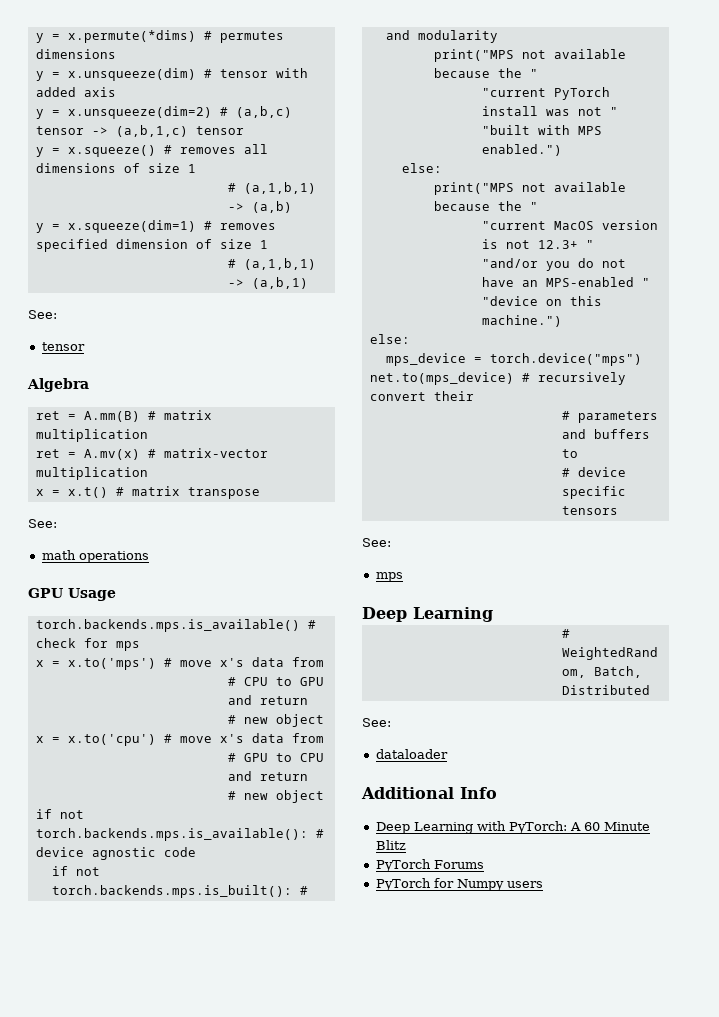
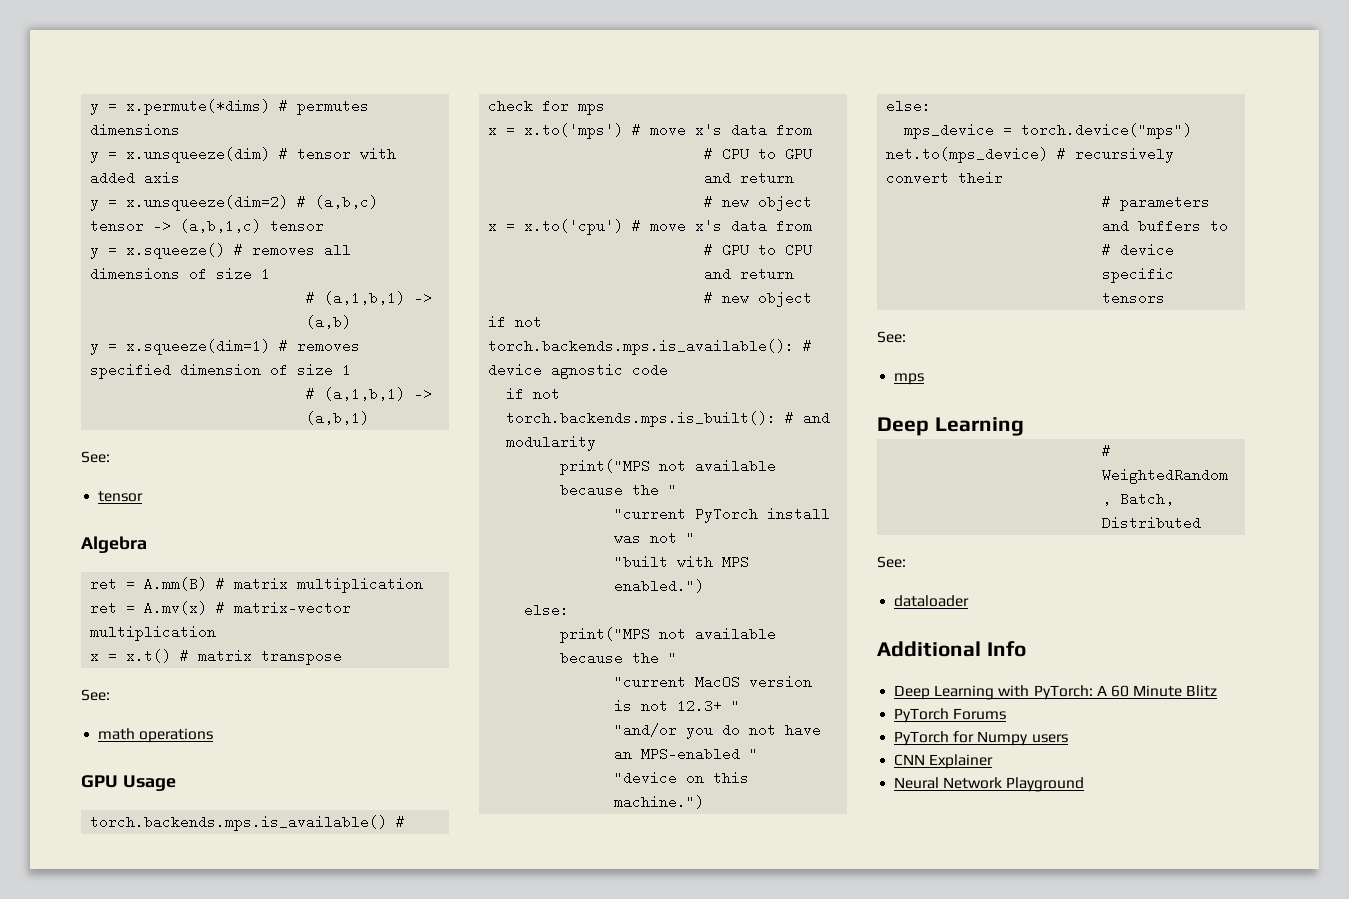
+ CNN Explainer
+ Neural Network Playground

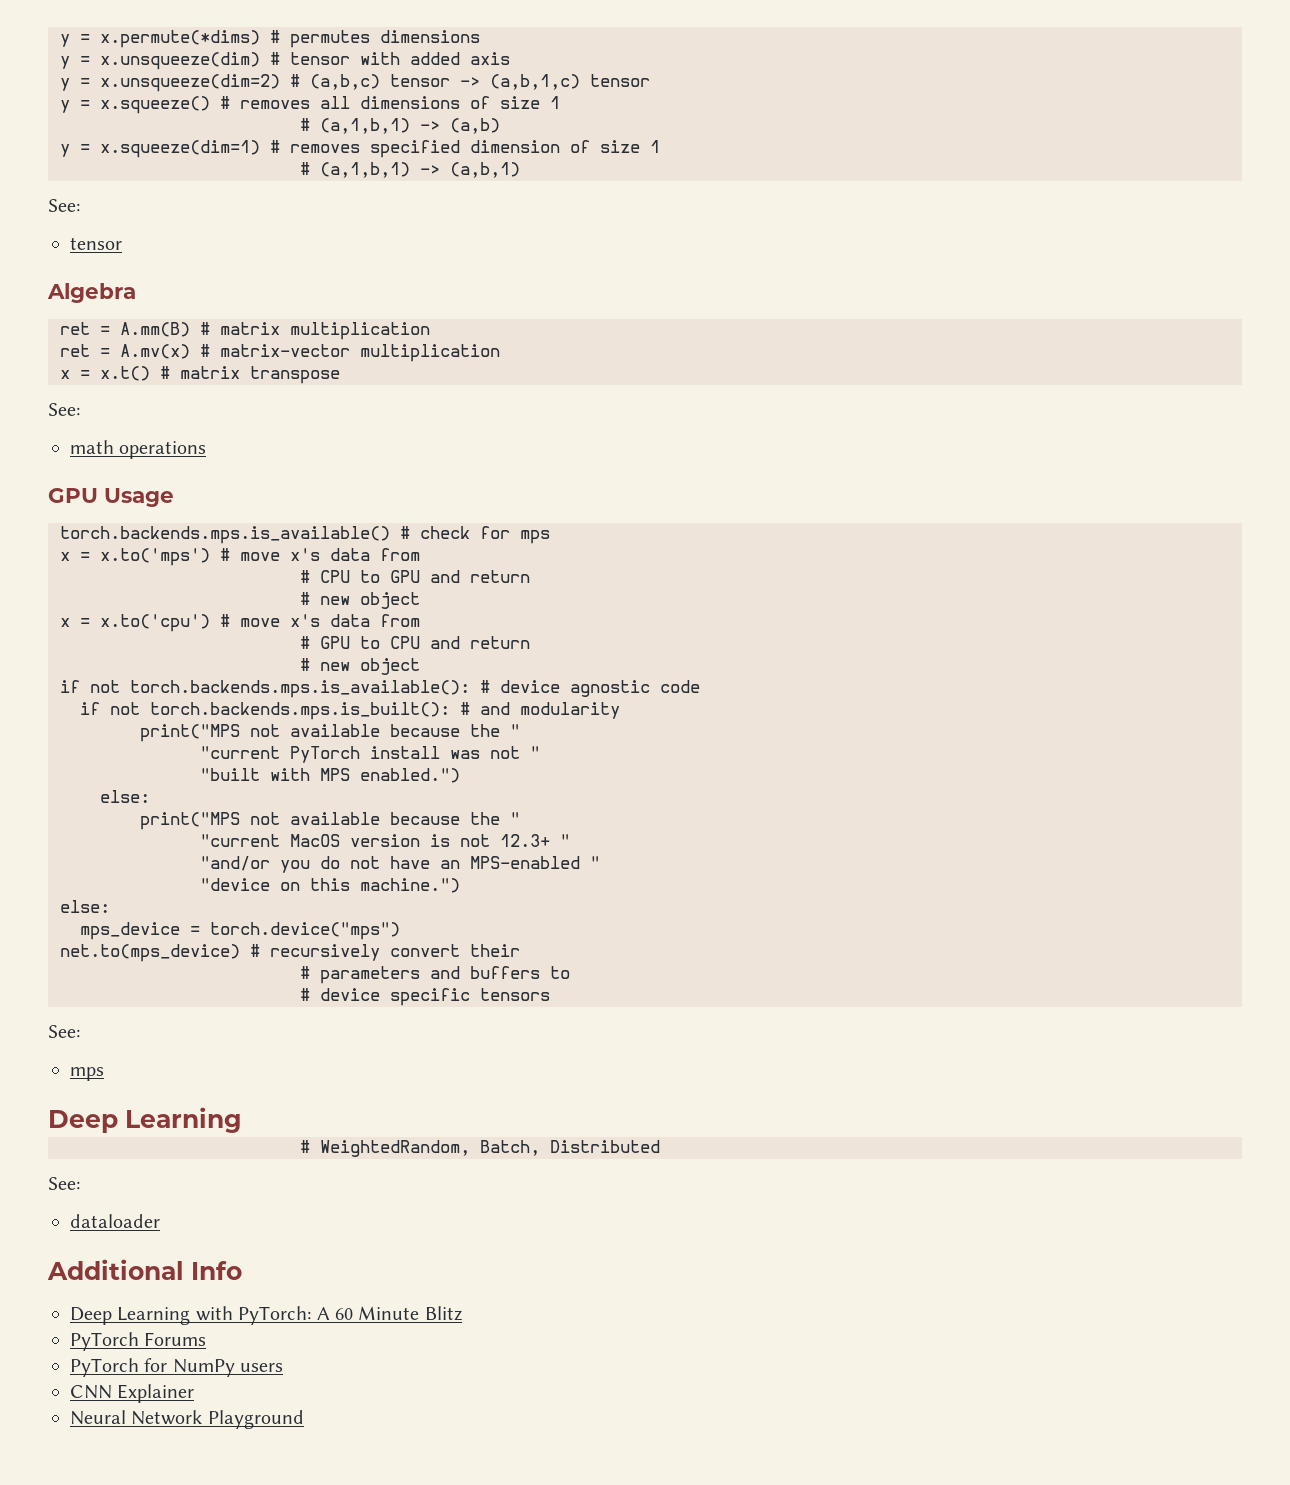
- PyTorch for Numpy users
+ PyTorch for NumPy users

